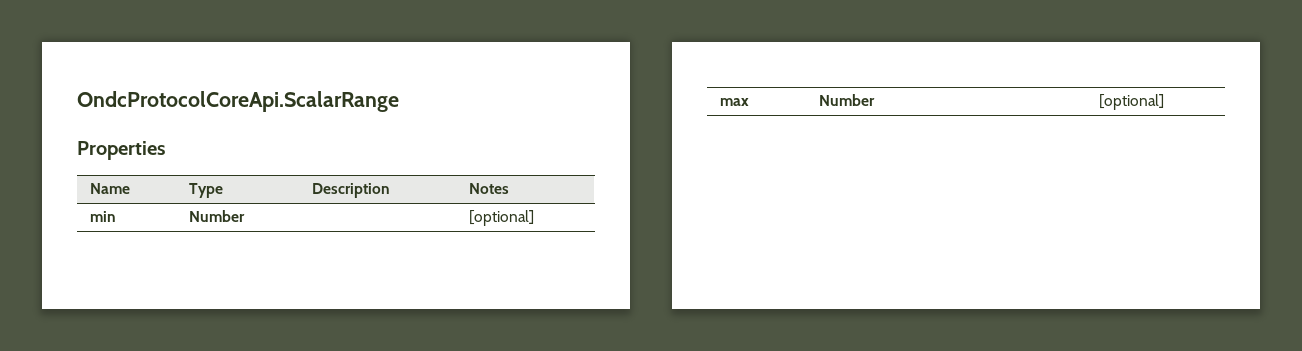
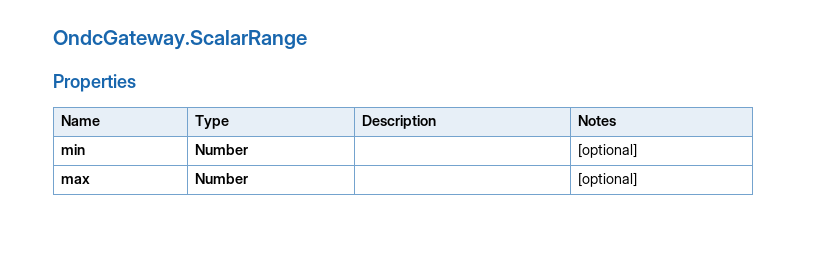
- OndcProtocolCoreApi.ScalarRange
+ OndcGateway.ScalarRange

